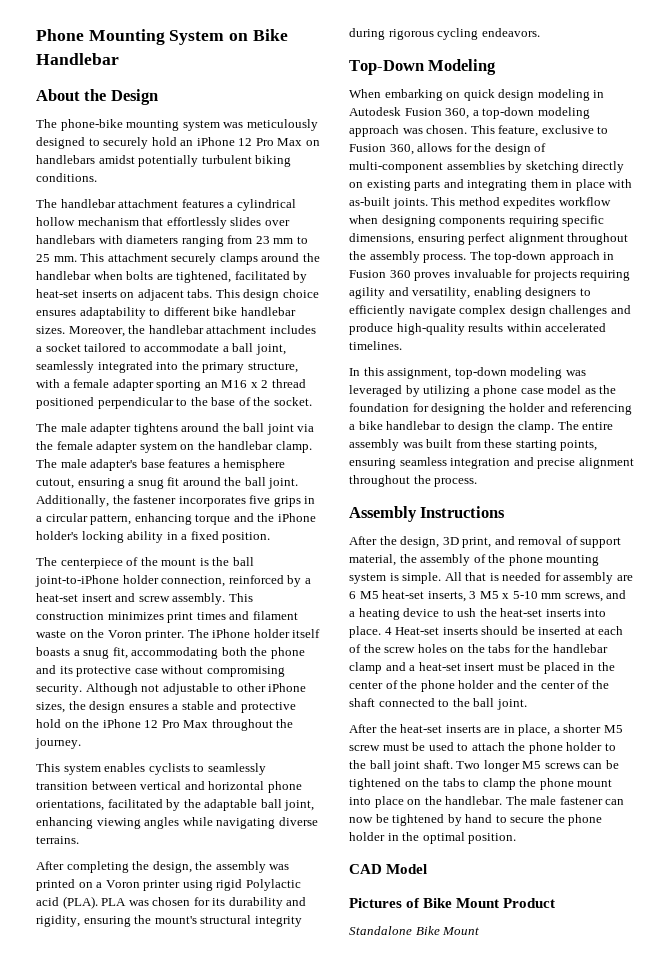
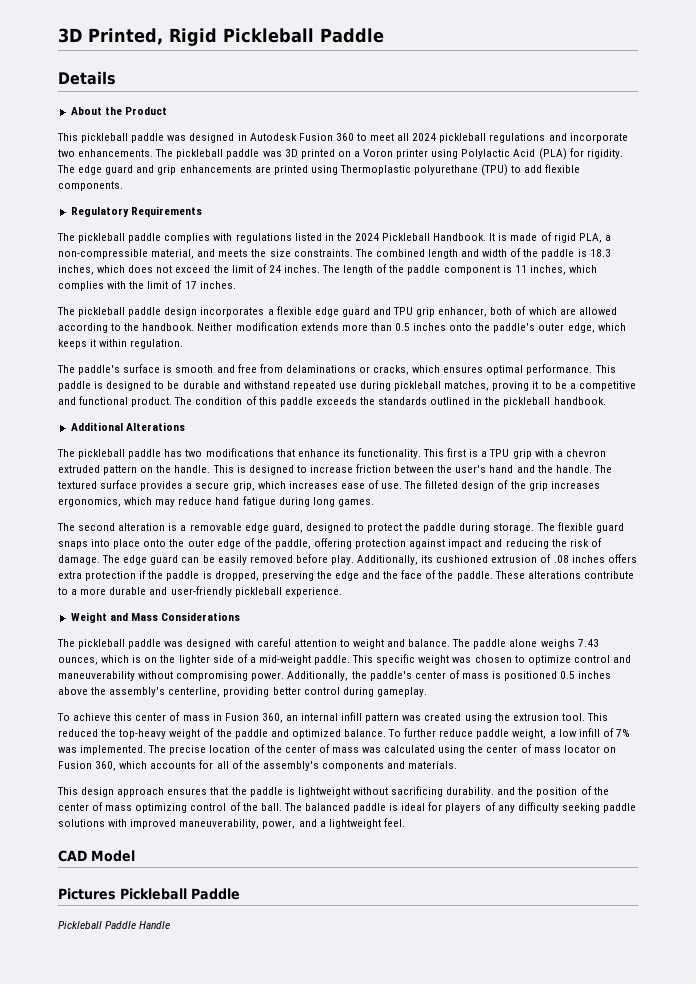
- Phone Mounting System on Bike Handlebar
- About the Design
- The phone-bike mounting system was meticulously designed to securely hold an iPhone 12 Pro Max on handlebars amidst potentially turbulent biking conditions.
- The handlebar attachment features a cylindrical hollow mechanism that effortlessly slides over handlebars with diameters ranging from 23 mm to 25 mm. This attachment securely clamps around the handlebar when bolts are tightened, facilitated by heat-set inserts on adjacent tabs. This design choice ensures adaptability to different bike handlebar sizes. Moreover, the handlebar attachment includes a socket tailored to accommodate a ball joint, seamlessly integrated into the primary structure, with a female adapter sporting an M16 x 2 thread positioned perpendicular to the base of the socket.
- The male adapter tightens around the ball joint via the female adapter system on the handlebar clamp. The male adapter's base features a hemisphere cutout, ensuring a snug fit around the ball joint. Additionally, the fastener incorporates five grips in a circular pattern, enhancing torque and the iPhone holder's locking ability in a fixed position.
- The centerpiece of the mount is the ball joint-to-iPhone holder connection, reinforced by a heat-set insert and screw assembly. This construction minimizes print times and filament waste on the Voron printer. The iPhone holder itself boasts a snug fit, accommodating both the phone and its protective case without compromising security. Although not adjustable to other iPhone sizes, the design ensures a stable and protective hold on the iPhone 12 Pro Max throughout the journey.
- This system enables cyclists to seamlessly transition between vertical and horizontal phone orientations, facilitated by the adaptable ball joint, enhancing viewing angles while navigating diverse terrains.
- After completing the design, the assembly was printed on a Voron printer using rigid Polylactic acid (PLA). PLA was chosen for its durability and rigidity, ensuring the mount's structural integrity during rigorous cycling endeavors.
- Top-Down Modeling
- When embarking on quick design modeling in Autodesk Fusion 360, a top-down modeling approach was chosen. This feature, exclusive to Fusion 360, allows for the design of multi-component assemblies by sketching directly on existing parts and integrating them in place with as-built joints. This method expedites workflow when designing components requiring specific dimensions, ensuring perfect alignment throughout the assembly process. The top-down approach in Fusion 360 proves invaluable for projects requiring agility and versatility, enabling designers to efficiently navigate complex design challenges and produce high-quality results within accelerated timelines.
- In this assignment, top-down modeling was leveraged by utilizing a phone case model as the foundation for designing the holder and referencing a bike handlebar to design the clamp. The entire assembly was built from these starting points, ensuring seamless integration and precise alignment throughout the process.
- Assembly Instructions
- After the design, 3D print, and removal of support material, the assembly of the phone mounting system is simple. All that is needed for assembly are 6 M5 heat-set inserts, 3 M5 x 5-10 mm screws, and a heating device to ush the heat-set inserts into place. 4 Heat-set inserts should be inserted at each of the screw holes on the tabs for the handlebar clamp and a heat-set insert must be placed in the center of the phone holder and the center of the shaft connected to the ball joint.
- After the heat-set inserts are in place, a shorter M5 screw must be used to attach the phone holder to the ball joint shaft. Two longer M5 screws can be tightened on the tabs to clamp the phone mount into place on the handlebar. The male fastener can now be tightened by hand to secure the phone holder in the optimal position.
+ 3D Printed, Rigid Pickleball Paddle
+ Details
+ About the Product
+ This pickleball paddle was designed in Autodesk Fusion 360 to meet all 2024 pickleball regulations and incorporate two enhancements. The pickleball paddle was 3D printed on a Voron printer using Polylactic Acid (PLA) for rigidity. The edge guard and grip enhancements are printed using Thermoplastic polyurethane (TPU) to add flexible components.
+ Regulatory Requirements
+ The pickleball paddle complies with regulations listed in the 2024 Pickleball Handbook. It is made of rigid PLA, a non-compressible material, and meets the size constraints. The combined length and width of the paddle is 18.3 inches, which does not exceed the limit of 24 inches. The length of the paddle component is 11 inches, which complies with the limit of 17 inches.
+ The pickleball paddle design incorporates a flexible edge guard and TPU grip enhancer, both of which are allowed according to the handbook. Neither modification extends more than 0.5 inches onto the paddle's outer edge, which keeps it within regulation.
+ The paddle's surface is smooth and free from delaminations or cracks, which ensures optimal performance. This paddle is designed to be durable and withstand repeated use during pickleball matches, proving it to be a competitive and functional product. The condition of this paddle exceeds the standards outlined in the pickleball handbook.
+ Additional Alterations
+ The pickleball paddle has two modifications that enhance its functionality. This first is a TPU grip with a chevron extruded pattern on the handle. This is designed to increase friction between the user's hand and the handle. The textured surface provides a secure grip, which increases ease of use. The filleted design of the grip increases ergonomics, which may reduce hand fatigue during long games.
+ The second alteration is a removable edge guard, designed to protect the paddle during storage. The flexible guard snaps into place onto the outer edge of the paddle, offering protection against impact and reducing the risk of damage. The edge guard can be easily removed before play. Additionally, its cushioned extrusion of .08 inches offers extra protection if the paddle is dropped, preserving the edge and the face of the paddle. These alterations contribute to a more durable and user-friendly pickleball experience.
+ Weight and Mass Considerations
+ The pickleball paddle was designed with careful attention to weight and balance. The paddle alone weighs 7.43 ounces, which is on the lighter side of a mid-weight paddle. This specific weight was chosen to optimize control and maneuverability without compromising power. Additionally, the paddle's center of mass is positioned 0.5 inches above the assembly's centerline, providing better control during gameplay.
+ To achieve this center of mass in Fusion 360, an internal infill pattern was created using the extrusion tool. This reduced the top-heavy weight of the paddle and optimized balance. To further reduce paddle weight, a low infill of 7% was implemented. The precise location of the center of mass was calculated using the center of mass locator on Fusion 360, which accounts for all of the assembly's components and materials.
+ This design approach ensures that the paddle is lightweight without sacrificing durability. and the position of the center of mass optimizing control of the ball. The balanced paddle is ideal for players of any difficulty seeking paddle solutions with improved maneuverability, power, and a lightweight feel.
  CAD Model
- Pictures of Bike Mount Product
- Standalone Bike Mount
+ Pictures Pickleball Paddle
+ Pickleball Paddle Handle

